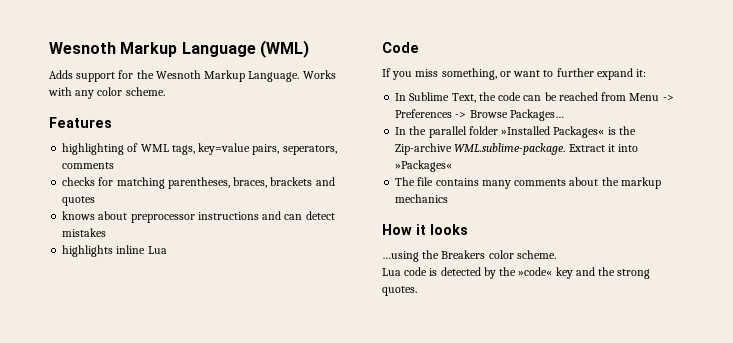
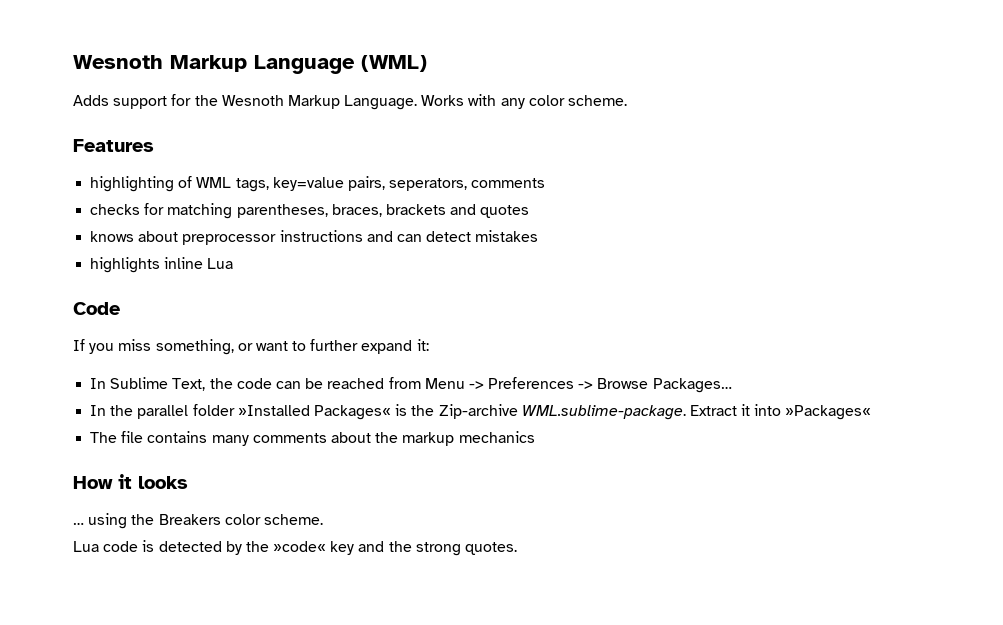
- …using the Breakers color scheme.
+ … using the Breakers color scheme.

